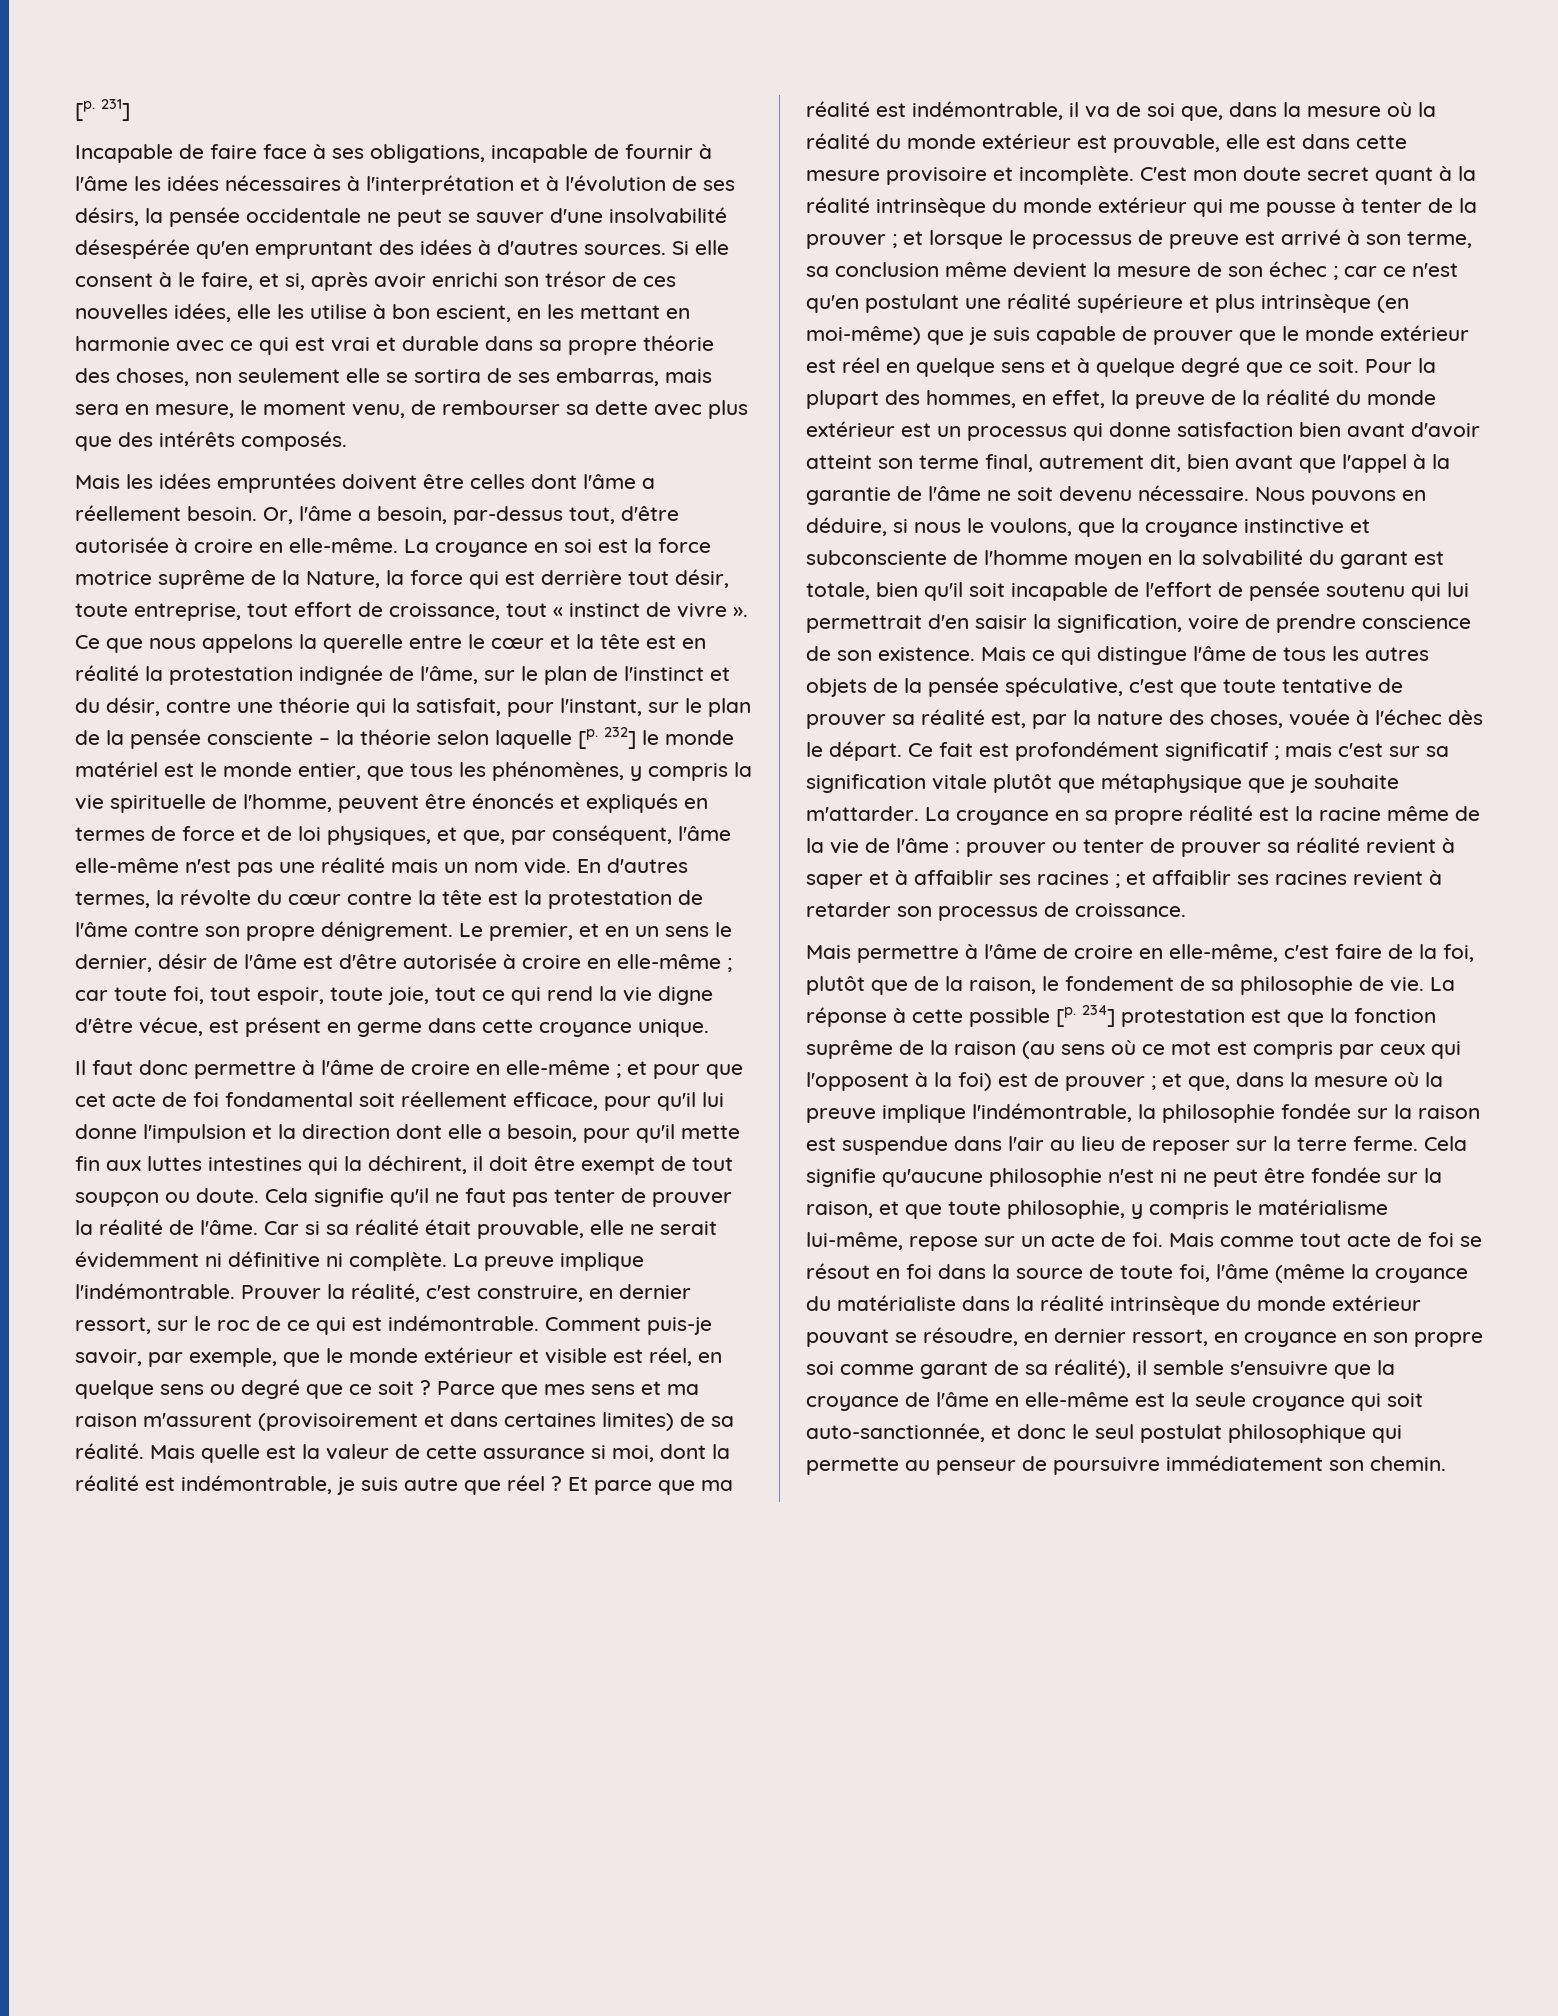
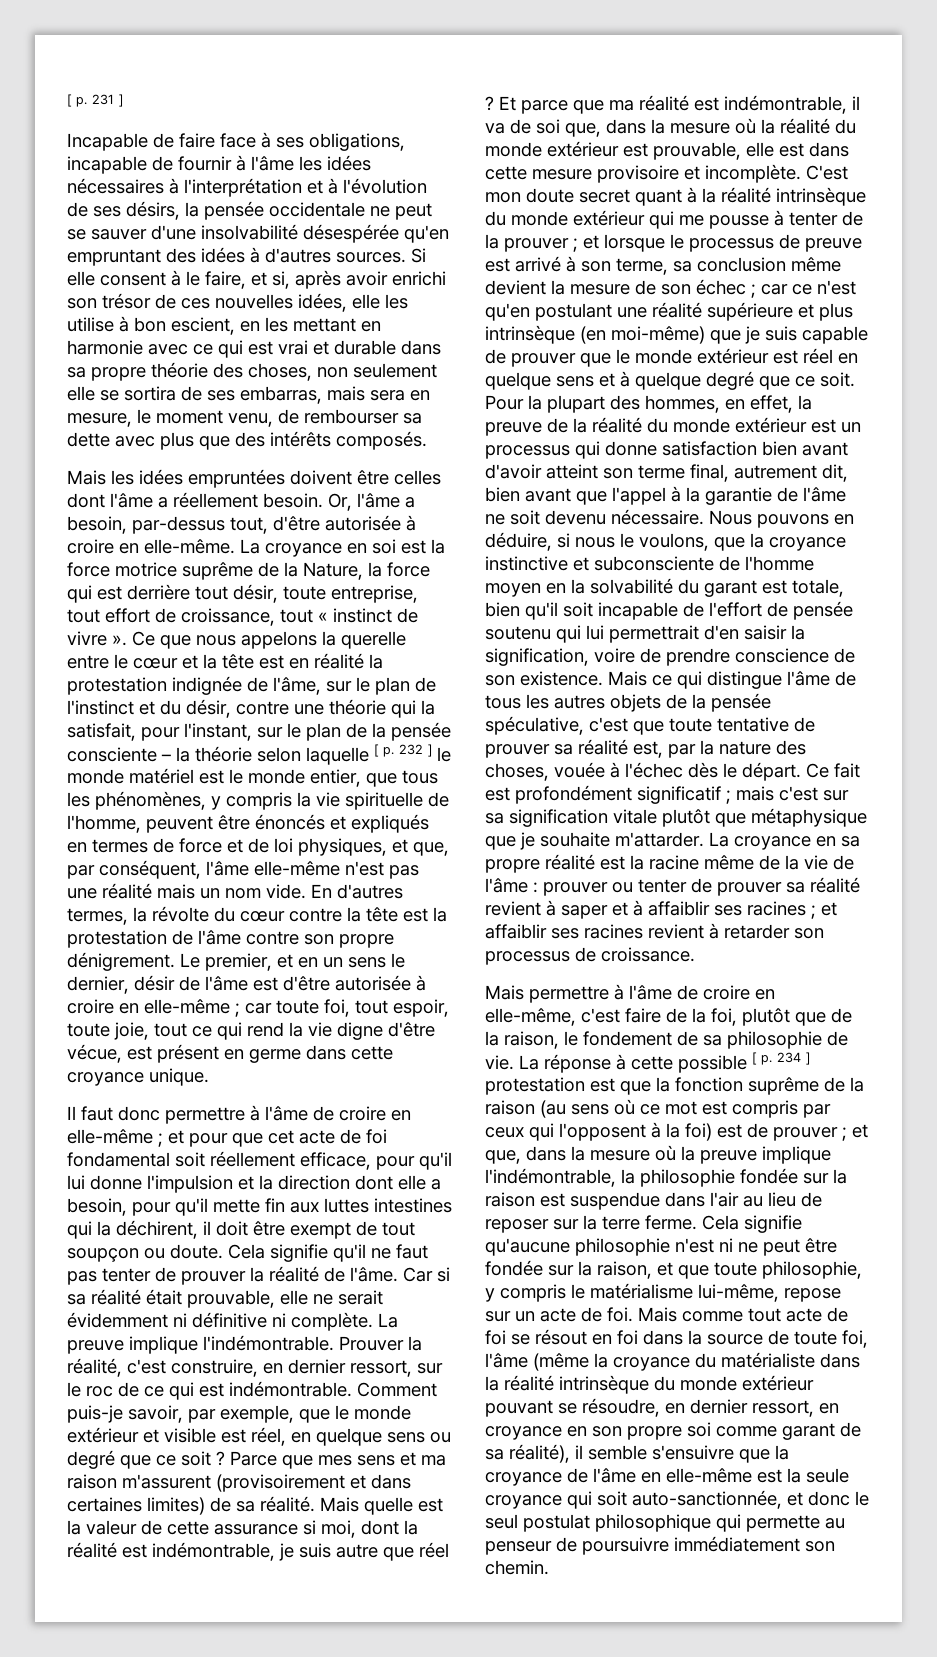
- [p. 231]
+ [ p. 231 ]
- Ce que nous appelons la querelle entre le cœur et la tête est en réalité la protestation indignée de l'âme, sur le plan de l'instinct et du désir, contre une théorie qui la satisfait, pour l'instant, sur le plan de la pensée consciente – la théorie selon laquelle [p. 232] le monde matériel est le monde entier, que tous les phénomènes, y compris la vie spirituelle de l'homme, peuvent être énoncés et expliqués en termes de force et de loi physiques, et que, par conséquent, l'âme elle-même n'est pas une réalité mais un nom vide.
+ Ce que nous appelons la querelle entre le cœur et la tête est en réalité la protestation indignée de l'âme, sur le plan de l'instinct et du désir, contre une théorie qui la satisfait, pour l'instant, sur le plan de la pensée consciente – la théorie selon laquelle [ p. 232 ] le monde matériel est le monde entier, que tous les phénomènes, y compris la vie spirituelle de l'homme, peuvent être énoncés et expliqués en termes de force et de loi physiques, et que, par conséquent, l'âme elle-même n'est pas une réalité mais un nom vide.
- La réponse à cette possible [p. 234] protestation est que la fonction suprême de la raison (au sens où ce mot est compris par ceux qui l'opposent à la foi) est de prouver ; et que, dans la mesure où la preuve implique l'indémontrable, la philosophie fondée sur la raison est suspendue dans l'air au lieu de reposer sur la terre ferme.
+ La réponse à cette possible [ p. 234 ] protestation est que la fonction suprême de la raison (au sens où ce mot est compris par ceux qui l'opposent à la foi) est de prouver ; et que, dans la mesure où la preuve implique l'indémontrable, la philosophie fondée sur la raison est suspendue dans l'air au lieu de reposer sur la terre ferme.

